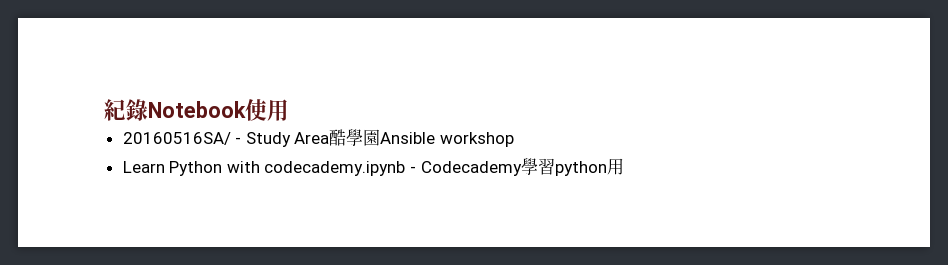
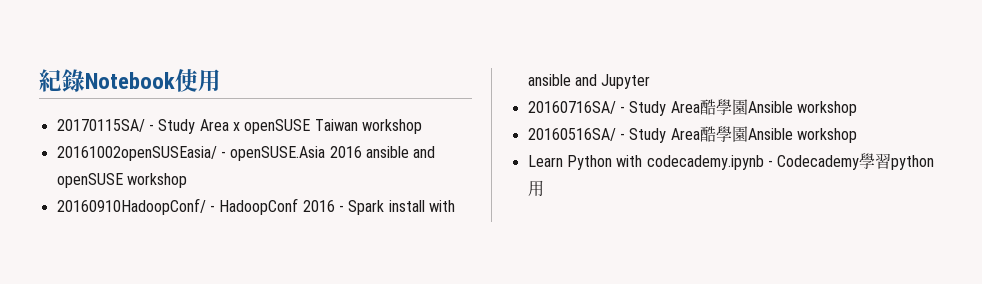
+ 20170115SA/ - Study Area x openSUSE Taiwan workshop
+ 20161002openSUSEasia/ - openSUSE.Asia 2016 ansible and openSUSE workshop
+ 20160910HadoopConf/ - HadoopConf 2016 - Spark install with ansible and Jupyter
+ 20160716SA/ - Study Area酷學園Ansible workshop

